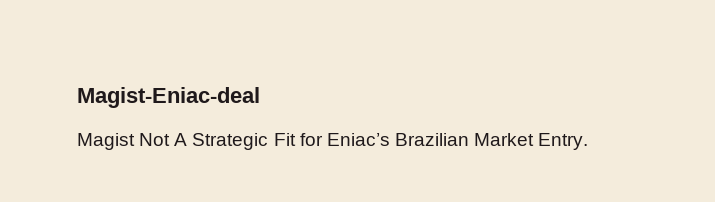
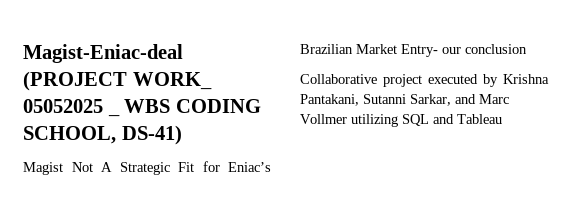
- Magist-Eniac-deal
+ Magist-Eniac-deal (PROJECT WORK_ 05052025 _ WBS CODING SCHOOL, DS-41)
- Magist Not A Strategic Fit for Eniac’s Brazilian Market Entry.
+ Magist Not A Strategic Fit for Eniac’s Brazilian Market Entry- our conclusion
+ Collaborative project executed by Krishna Pantakani, Sutanni Sarkar, and Marc Vollmer utilizing SQL and Tableau

